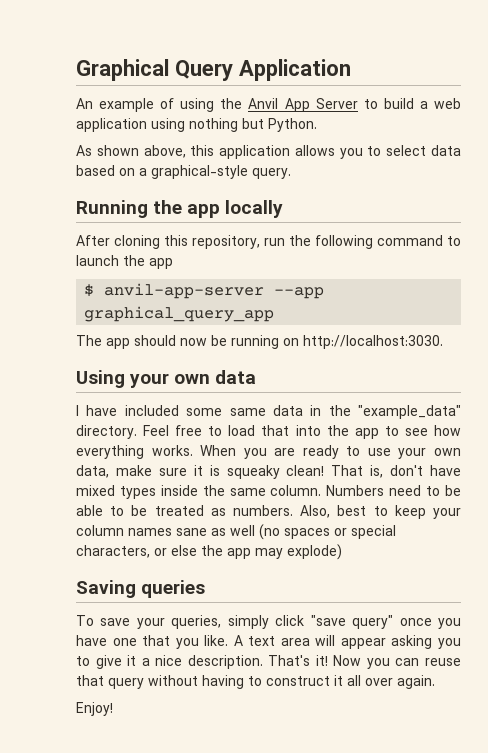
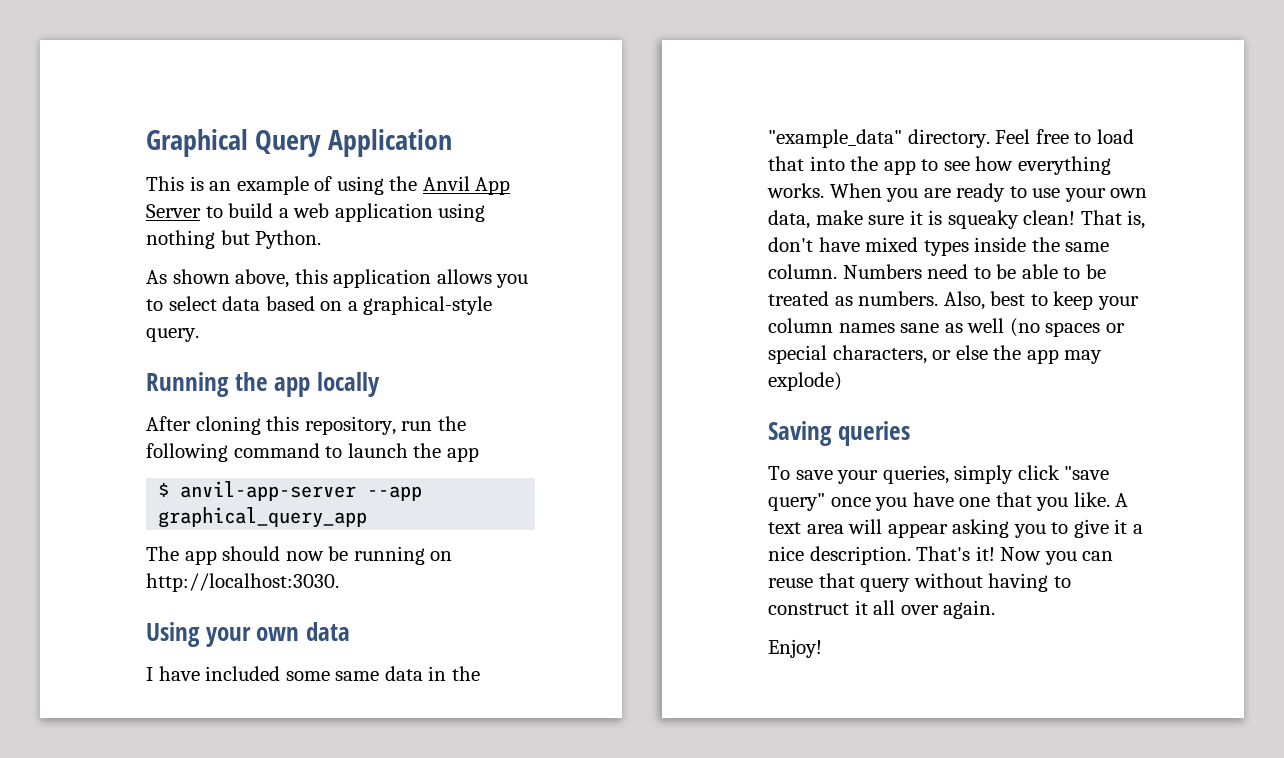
- An example of using the Anvil App Server to build a web application using nothing but Python.
+ This is an example of using the Anvil App Server to build a web application using nothing but Python.

